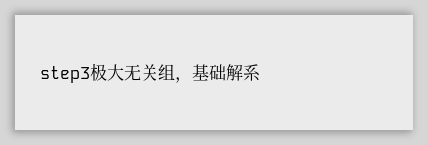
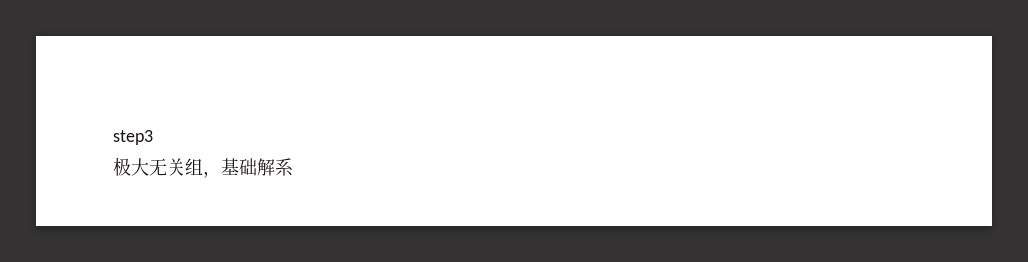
- step3极大无关组，基础解系
+ step3
+ 极大无关组，基础解系

